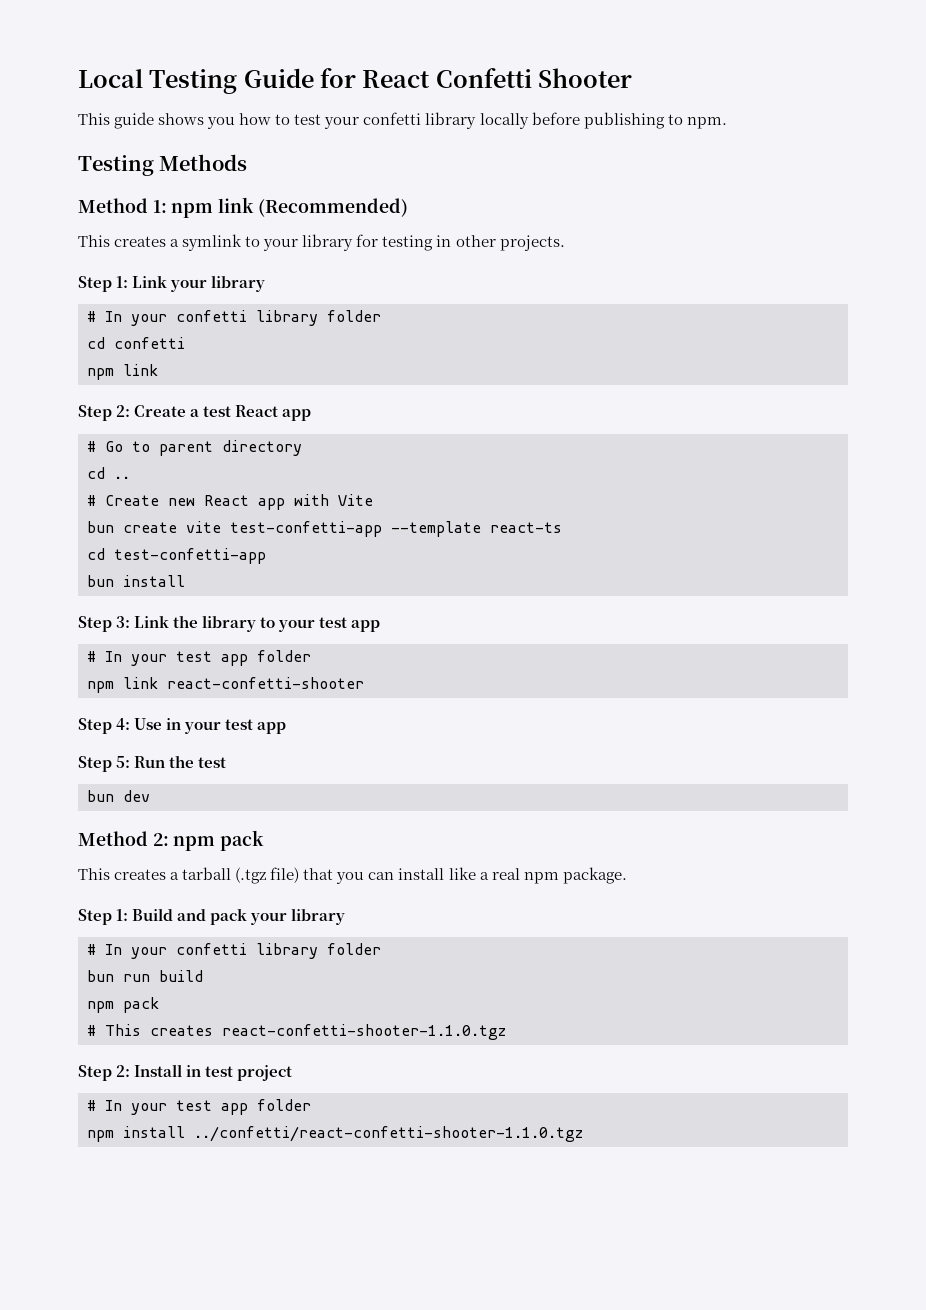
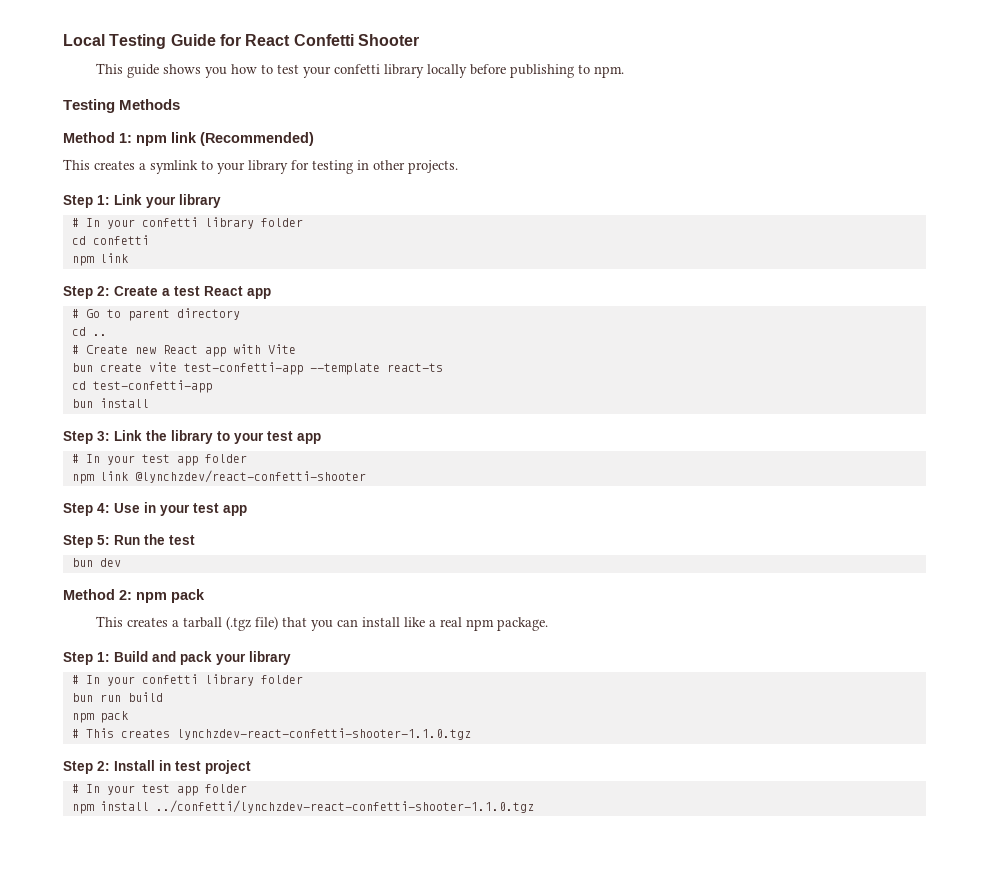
- npm link react-confetti-shooter
+ npm link @lynchzdev/react-confetti-shooter
- # This creates react-confetti-shooter-1.1.0.tgz
+ # This creates lynchzdev-react-confetti-shooter-1.1.0.tgz
- npm install ../confetti/react-confetti-shooter-1.1.0.tgz
+ npm install ../confetti/lynchzdev-react-confetti-shooter-1.1.0.tgz

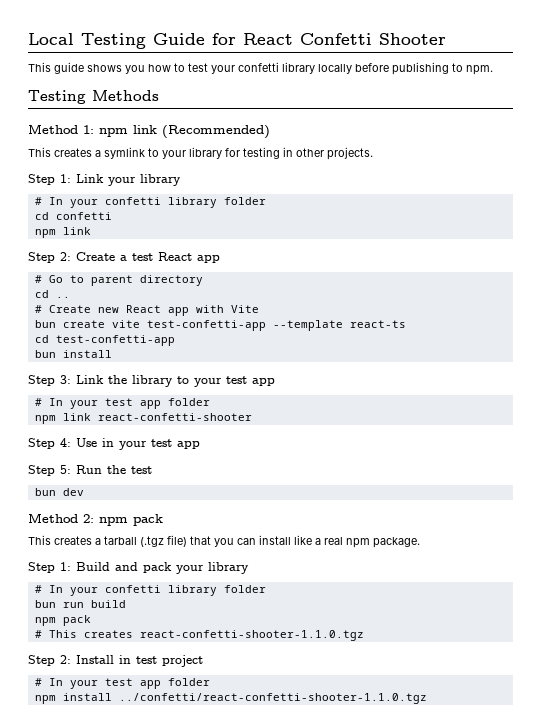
- npm link @lynchzdev/react-confetti-shooter
+ npm link react-confetti-shooter
- # This creates lynchzdev-react-confetti-shooter-1.1.0.tgz
+ # This creates react-confetti-shooter-1.1.0.tgz
- npm install ../confetti/lynchzdev-react-confetti-shooter-1.1.0.tgz
+ npm install ../confetti/react-confetti-shooter-1.1.0.tgz

